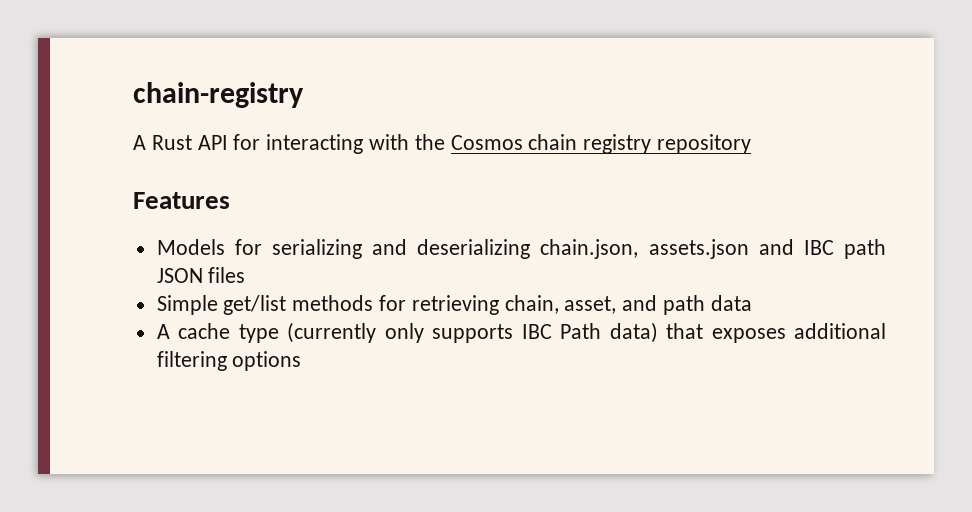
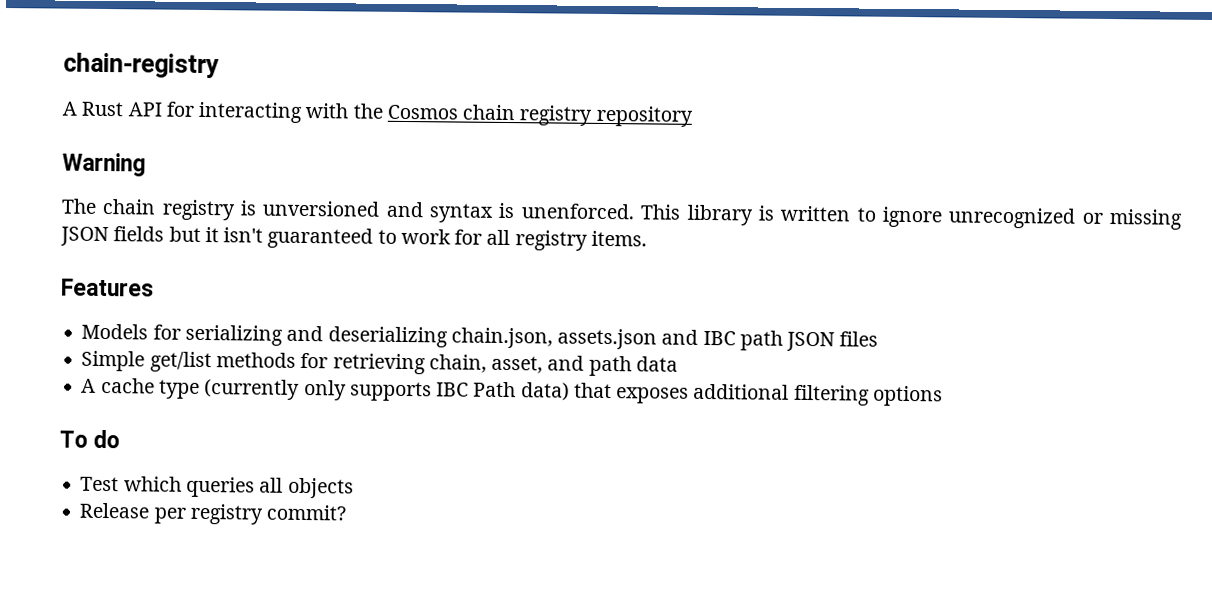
+ Warning
+ The chain registry is unversioned and syntax is unenforced. This library is written to ignore unrecognized or missing JSON fields but it isn't guaranteed to work for all registry items.
+ To do
+ Test which queries all objects
+ Release per registry commit?

